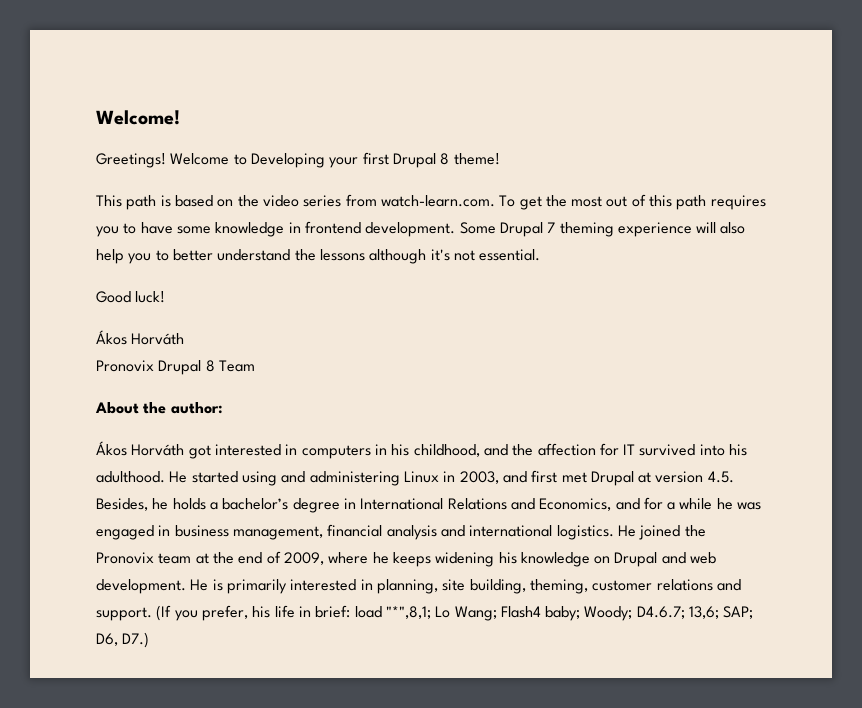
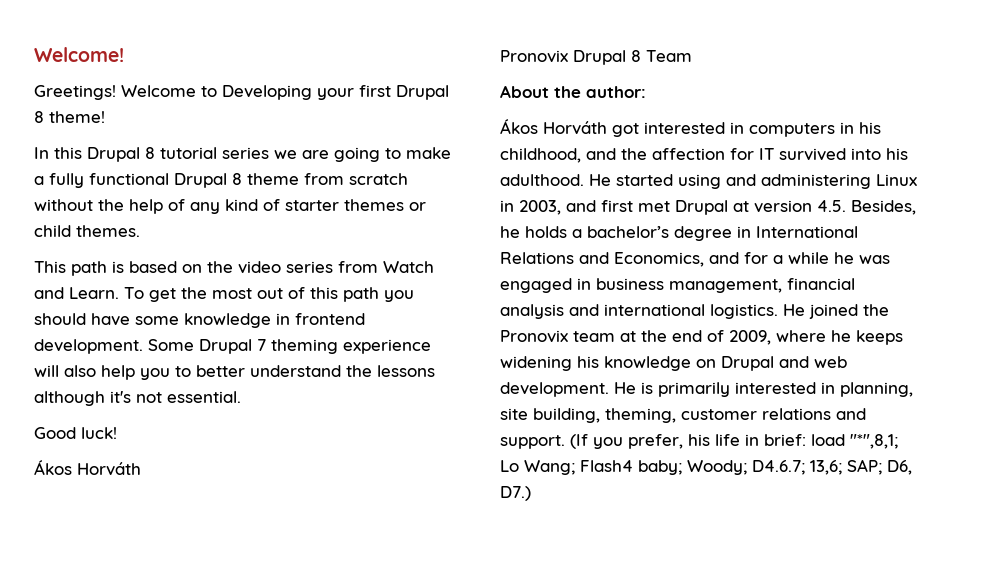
+ In this Drupal 8 tutorial series we are going to make a fully functional Drupal 8 theme from scratch without the help of any kind of starter themes or child themes.
- This path is based on the video series from watch-learn.com. To get the most out of this path requires you to have some knowledge in frontend development.
+ This path is based on the video series from Watch and Learn. To get the most out of this path you should have some knowledge in frontend development.

